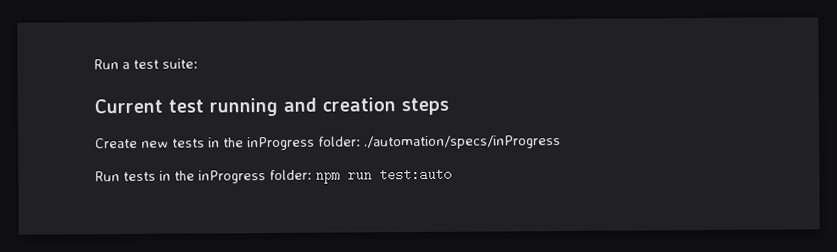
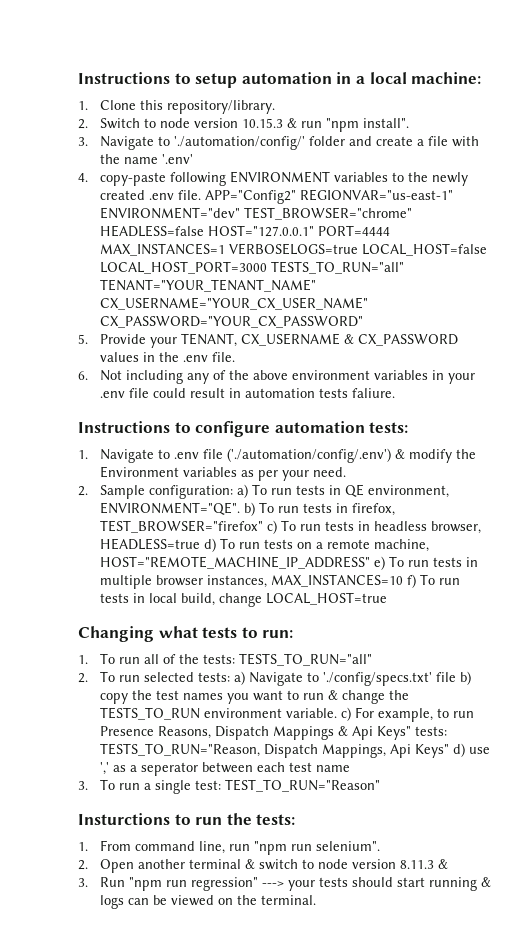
- Run a test suite:
- Current test running and creation steps
- Create new tests in the inProgress folder: ./automation/specs/inProgress
- Run tests in the inProgress folder: npm run test:auto
+ Instructions to setup automation in a local machine:
+ 1. Clone this repository/library.
+ 2. Switch to node version 10.15.3 & run "npm install".
+ 3. Navigate to './automation/config/' folder and create a file with the name '.env'
+ 4. copy-paste following ENVIRONMENT variables to the newly created .env file. APP="Config2" REGIONVAR="us-east-1" ENVIRONMENT="dev" TEST_BROWSER="chrome" HEADLESS=false HOST="127.0.0.1" PORT=4444 MAX_INSTANCES=1 VERBOSELOGS=true LOCAL_HOST=false LOCAL_HOST_PORT=3000 TESTS_TO_RUN="all" TENANT="YOUR_TENANT_NAME" CX_USERNAME="YOUR_CX_USER_NAME" CX_PASSWORD="YOUR_CX_PASSWORD"
+ 5. Provide your TENANT, CX_USERNAME & CX_PASSWORD values in the .env file.
+ 6. Not including any of the above environment variables in your .env file could result in automation tests faliure.
+ Instructions to configure automation tests:
+ 1. Navigate to .env file ('./automation/config/.env') & modify the Environment variables as per your need.
+ 2. Sample configuration: a) To run tests in QE environment, ENVIRONMENT="QE". b) To run tests in firefox, TEST_BROWSER="firefox" c) To run tests in headless browser, HEADLESS=true d) To run tests on a remote machine, HOST="REMOTE_MACHINE_IP_ADDRESS" e) To run tests in multiple browser instances, MAX_INSTANCES=10 f) To run tests in local build, change LOCAL_HOST=true
+ Changing what tests to run:
+ 1. To run all of the tests: TESTS_TO_RUN="all"
+ 2. To run selected tests: a) Navigate to './config/specs.txt' file b) copy the test names you want to run & change the TESTS_TO_RUN environment variable. c) For example, to run Presence Reasons, Dispatch Mappings & Api Keys" tests: TESTS_TO_RUN="Reason, Dispatch Mappings, Api Keys" d) use ',' as a seperator between each test name
+ 3. To run a single test: TEST_TO_RUN="Reason"
+ Insturctions to run the tests:
+ 1. From command line, run "npm run selenium".
+ 2. Open another terminal & switch to node version 8.11.3 &
+ 3. Run "npm run regression" ---> your tests should start running & logs can be viewed on the terminal.

